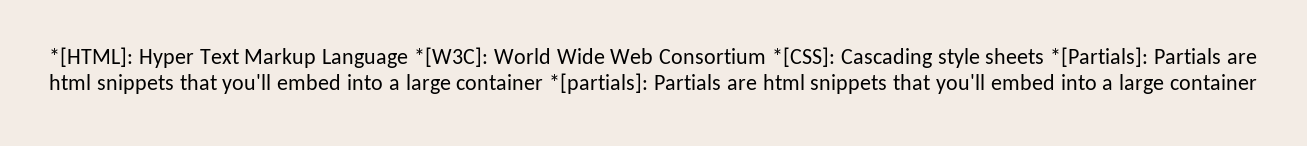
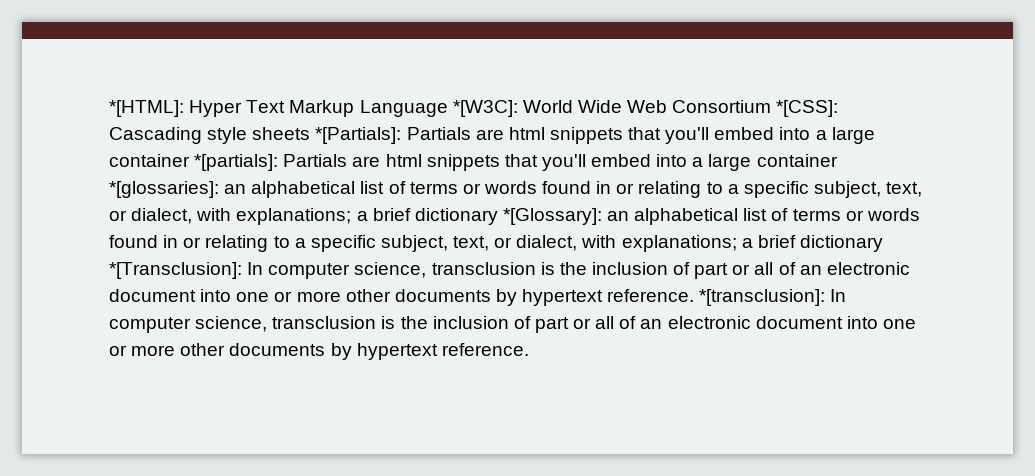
- *[HTML]: Hyper Text Markup Language *[W3C]: World Wide Web Consortium *[CSS]: Cascading style sheets *[Partials]: Partials are html snippets that you'll embed into a large container *[partials]: Partials are html snippets that you'll embed into a large container
+ *[HTML]: Hyper Text Markup Language *[W3C]: World Wide Web Consortium *[CSS]: Cascading style sheets *[Partials]: Partials are html snippets that you'll embed into a large container *[partials]: Partials are html snippets that you'll embed into a large container *[glossaries]: an alphabetical list of terms or words found in or relating to a specific subject, text, or dialect, with explanations; a brief dictionary *[Glossary]: an alphabetical list of terms or words found in or relating to a specific subject, text, or dialect, with explanations; a brief dictionary *[Transclusion]: In computer science, transclusion is the inclusion of part or all of an electronic document into one or more other documents by hypertext reference. *[transclusion]: In computer science, transclusion is the inclusion of part or all of an electronic document into one or more other documents by hypertext reference.

